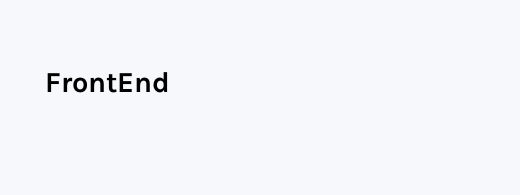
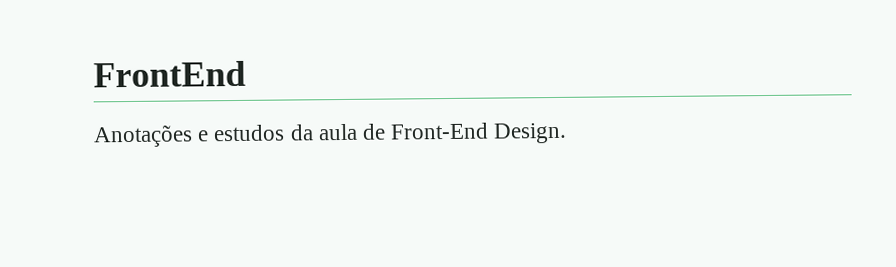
+ Anotações e estudos da aula de Front-End Design.

